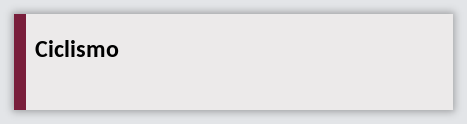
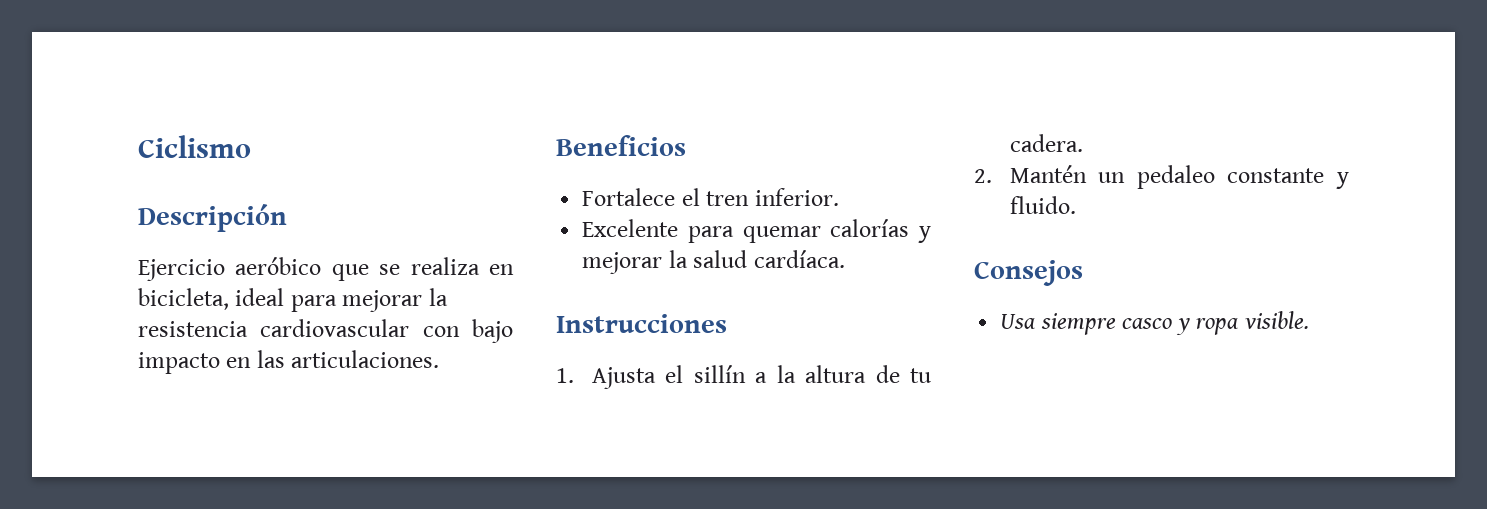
+ Descripción
+ Ejercicio aeróbico que se realiza en bicicleta, ideal para mejorar la resistencia cardiovascular con bajo impacto en las articulaciones.
+ Beneficios
+ Fortalece el tren inferior.
+ Excelente para quemar calorías y mejorar la salud cardíaca.
+ Instrucciones
+ 1. Ajusta el sillín a la altura de tu cadera.
+ 2. Mantén un pedaleo constante y fluido.
+ Consejos
+ Usa siempre casco y ropa visible.

